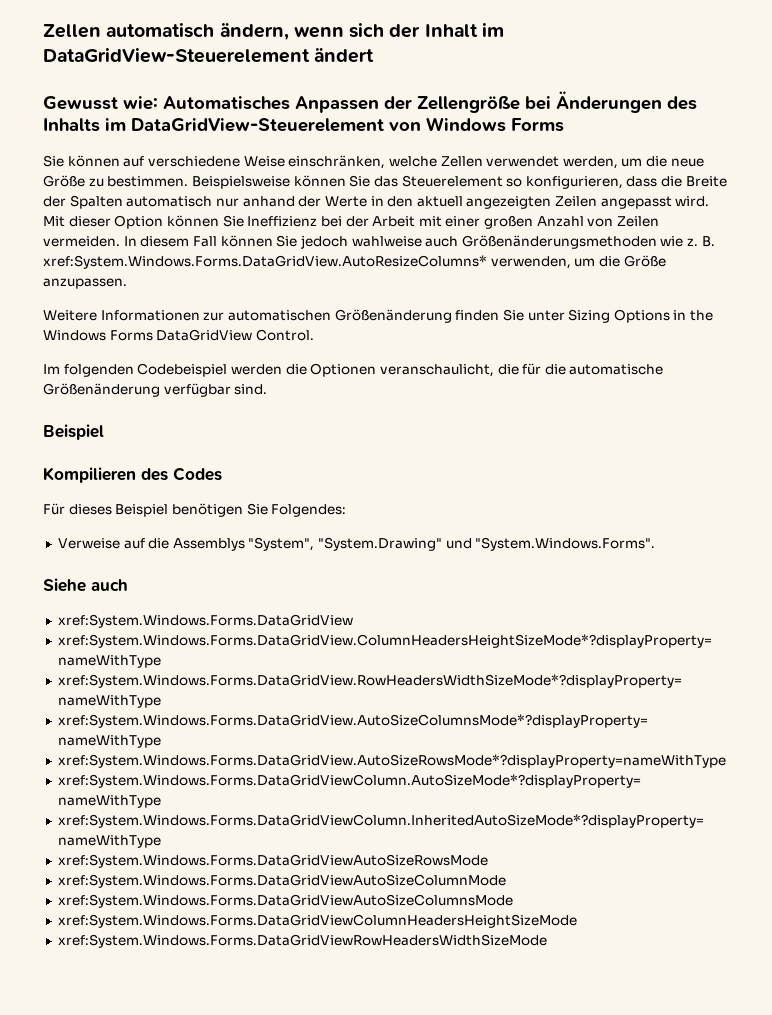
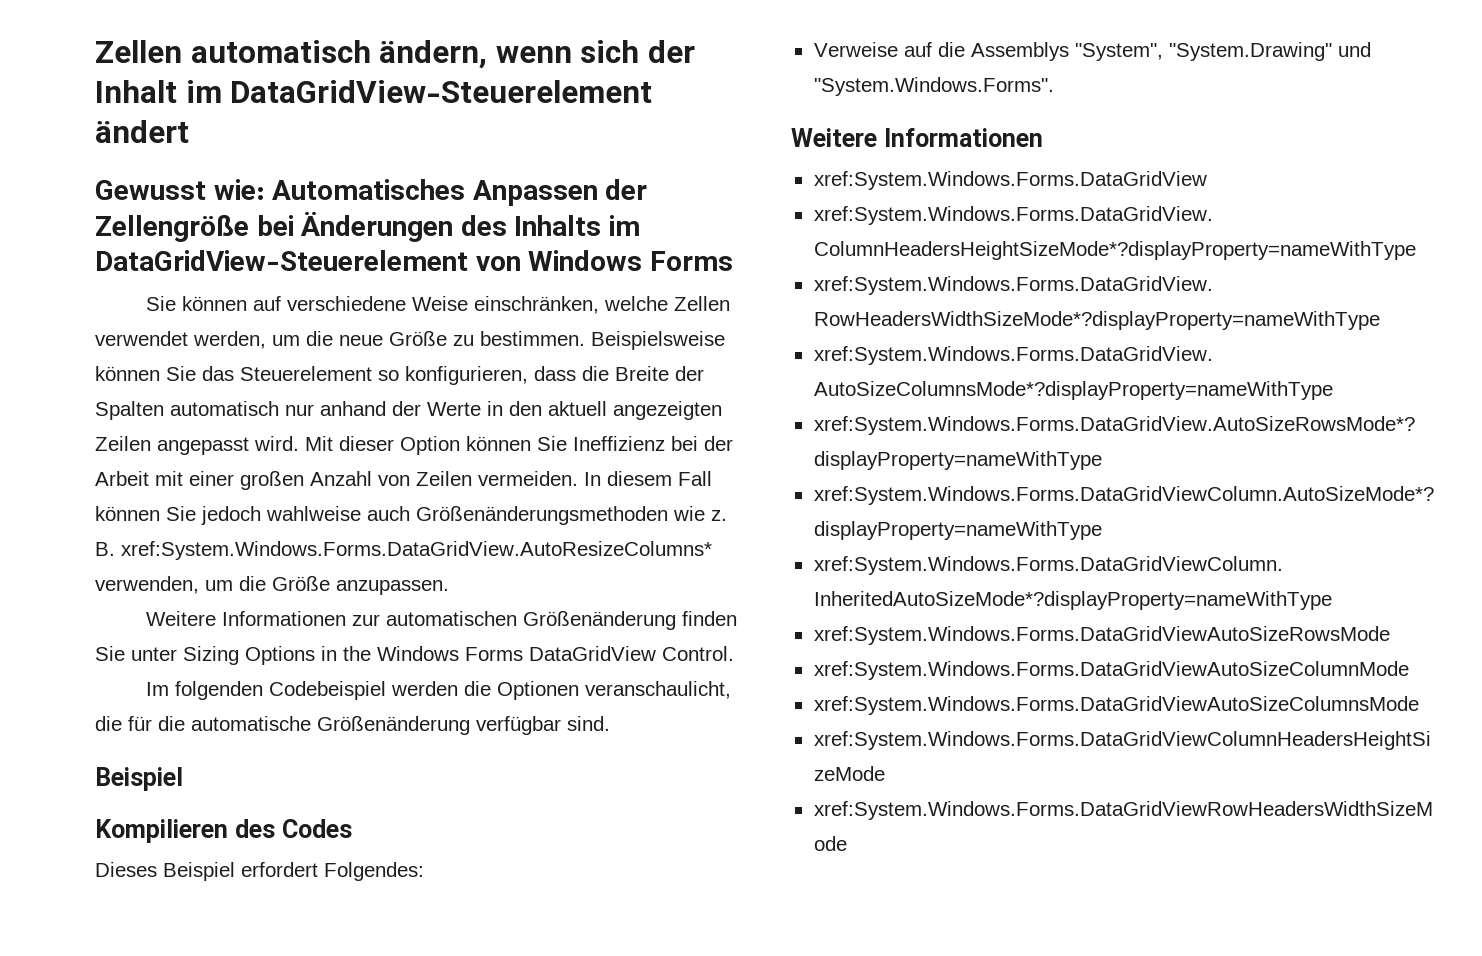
- Für dieses Beispiel benötigen Sie Folgendes:
+ Dieses Beispiel erfordert Folgendes:
  Verweise auf die Assemblys "System", "System.Drawing" und "System.Windows.Forms".
- Siehe auch
+ Weitere Informationen

